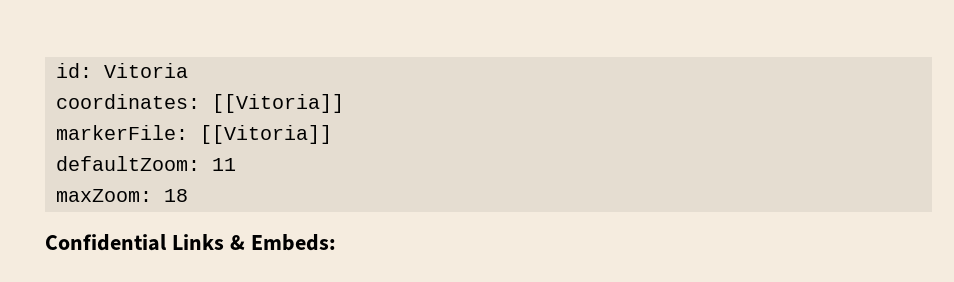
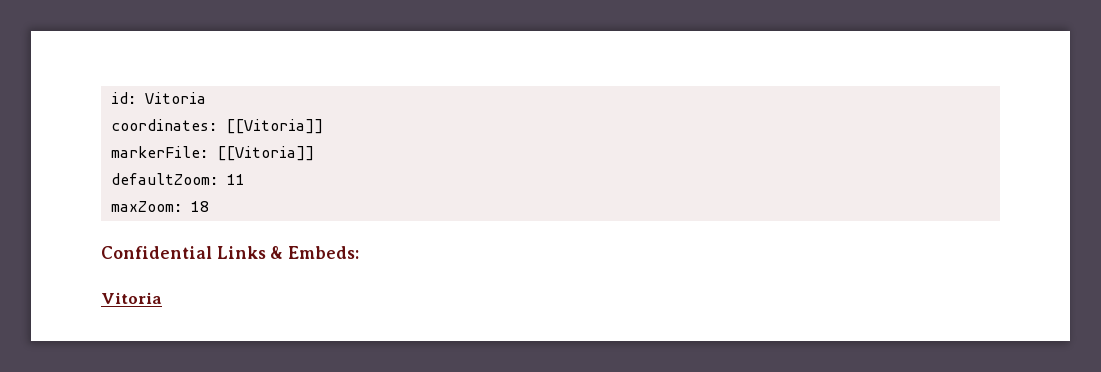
  Confidential Links & Embeds:
+ Vitoria

